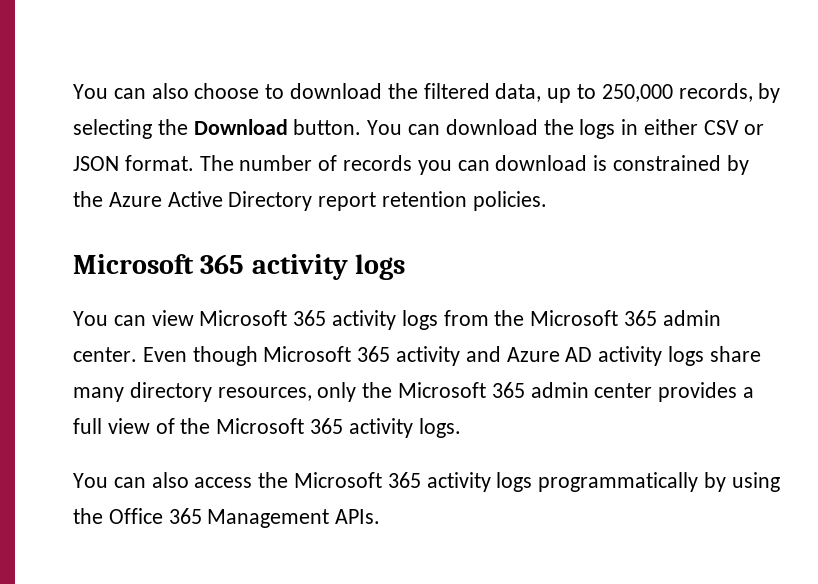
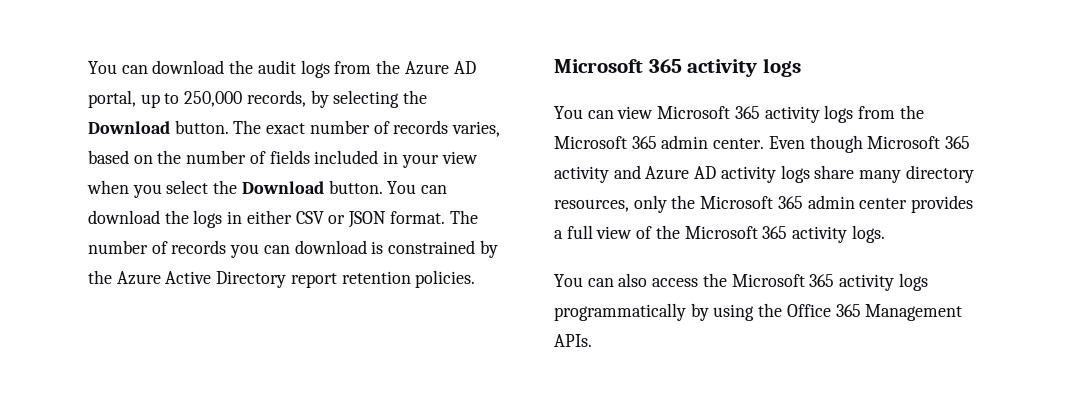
- You can also choose to download the filtered data, up to 250,000 records, by selecting the Download button.
+ You can download the audit logs from the Azure AD portal, up to 250,000 records, by selecting the Download button.
+ The exact number of records varies, based on the number of fields included in your view when you select the Download button.

